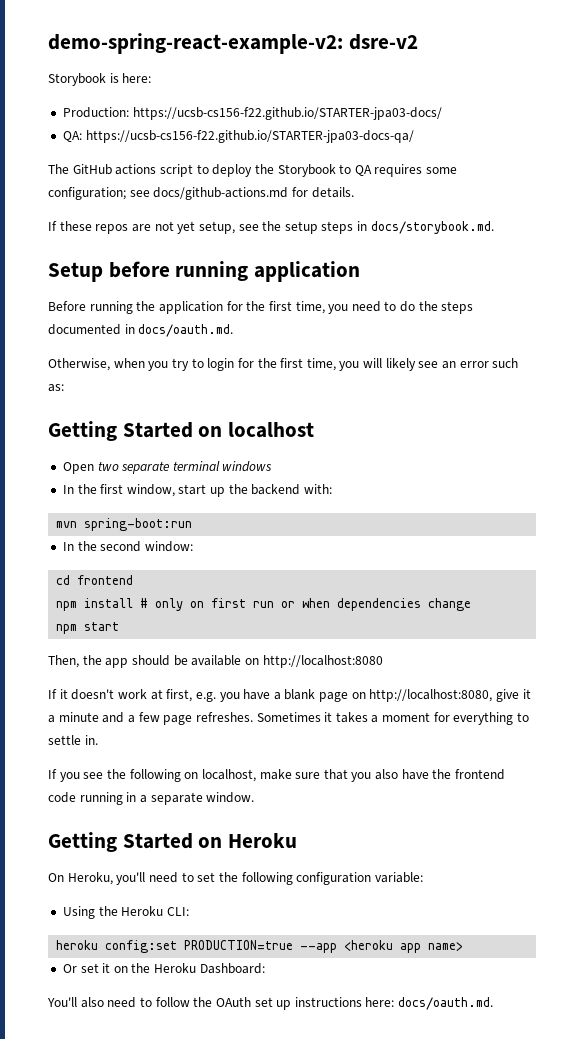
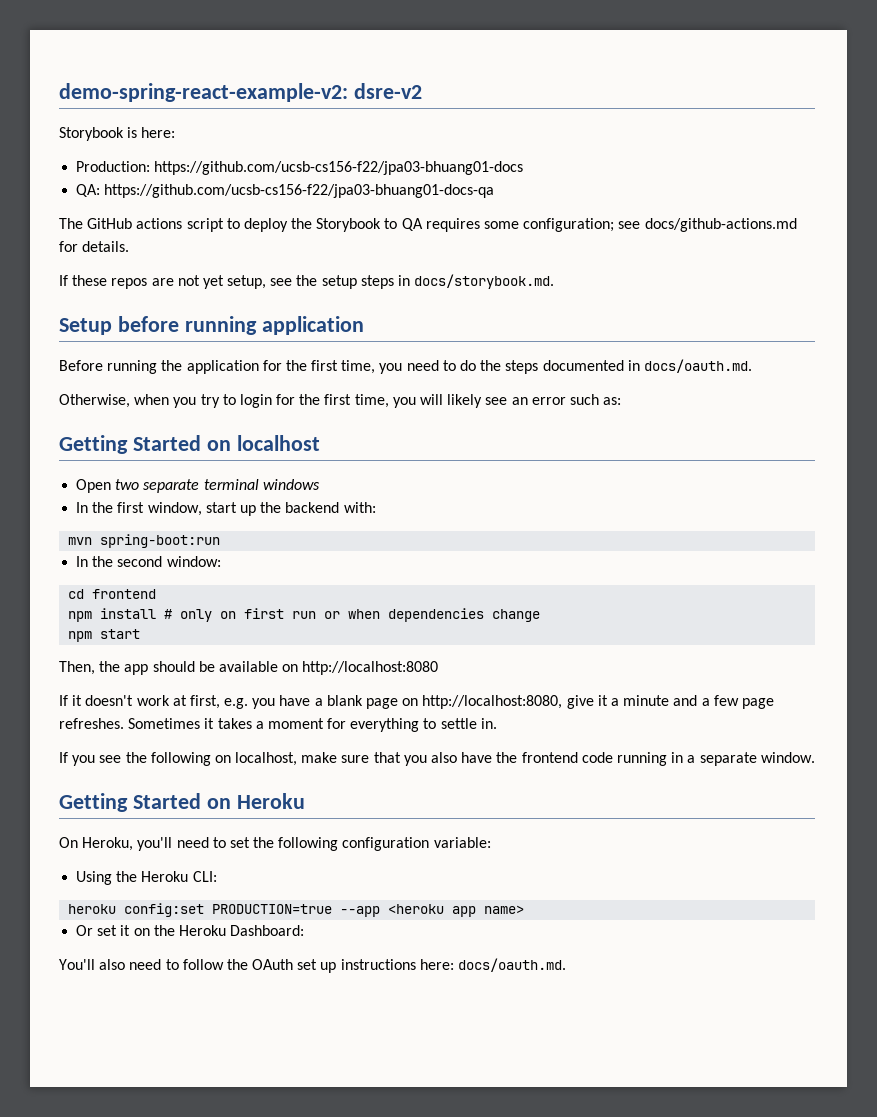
- Production: https://ucsb-cs156-f22.github.io/STARTER-jpa03-docs/
+ Production: https://github.com/ucsb-cs156-f22/jpa03-bhuang01-docs
- QA: https://ucsb-cs156-f22.github.io/STARTER-jpa03-docs-qa/
+ QA: https://github.com/ucsb-cs156-f22/jpa03-bhuang01-docs-qa

